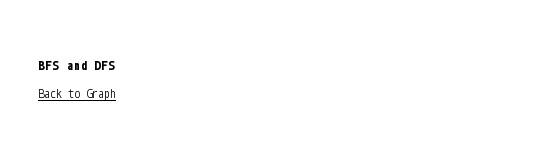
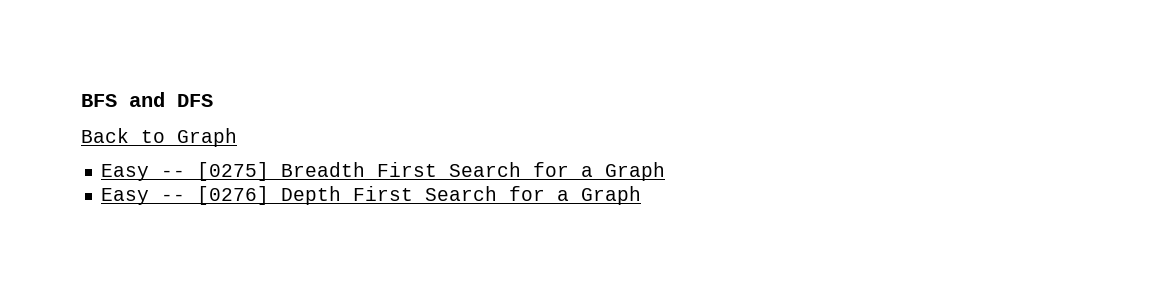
+ Easy -- [0275] Breadth First Search for a Graph
+ Easy -- [0276] Depth First Search for a Graph

